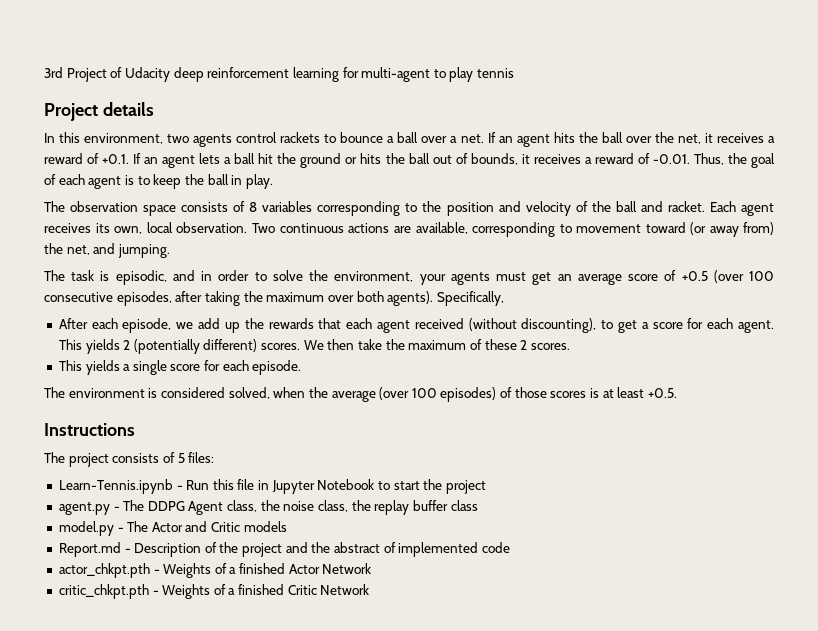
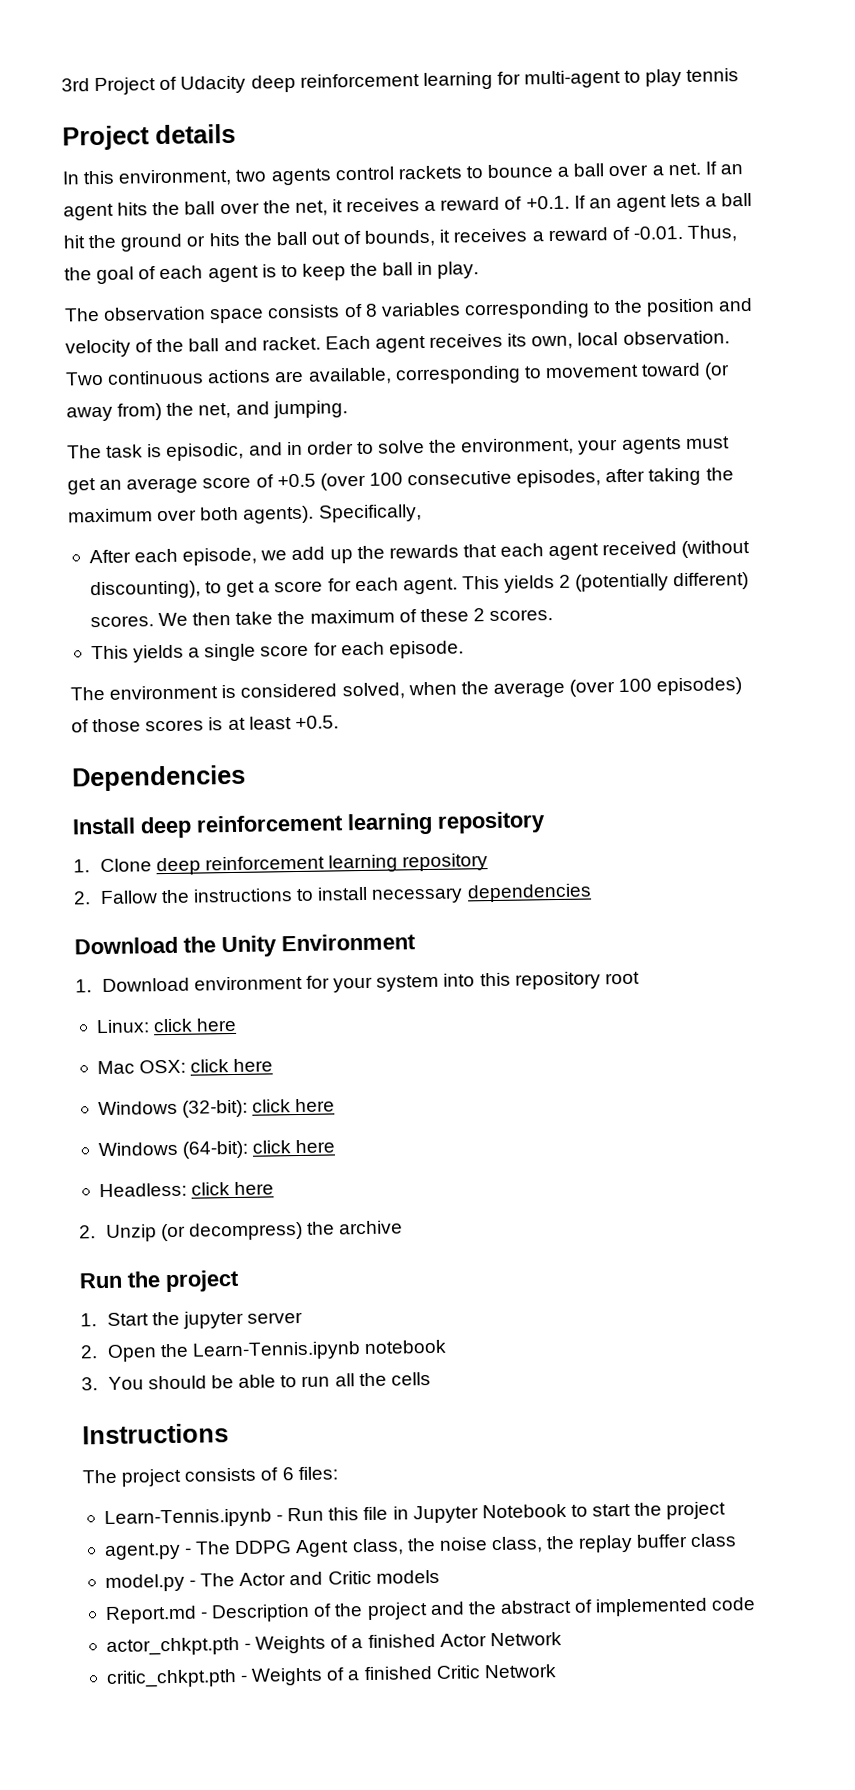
+ Dependencies
+ Install deep reinforcement learning repository
+ 1. Clone deep reinforcement learning repository
+ 2. Fallow the instructions to install necessary dependencies
+ Download the Unity Environment
+ 1. Download environment for your system into this repository root
+ Linux: click here
+ Mac OSX: click here
+ Windows (32-bit): click here
+ Windows (64-bit): click here
+ Headless: click here
+ 2. Unzip (or decompress) the archive
+ Run the project
+ 1. Start the jupyter server
+ 2. Open the Learn-Tennis.ipynb notebook
+ 3. You should be able to run all the cells
- The project consists of 5 files:
+ The project consists of 6 files:

